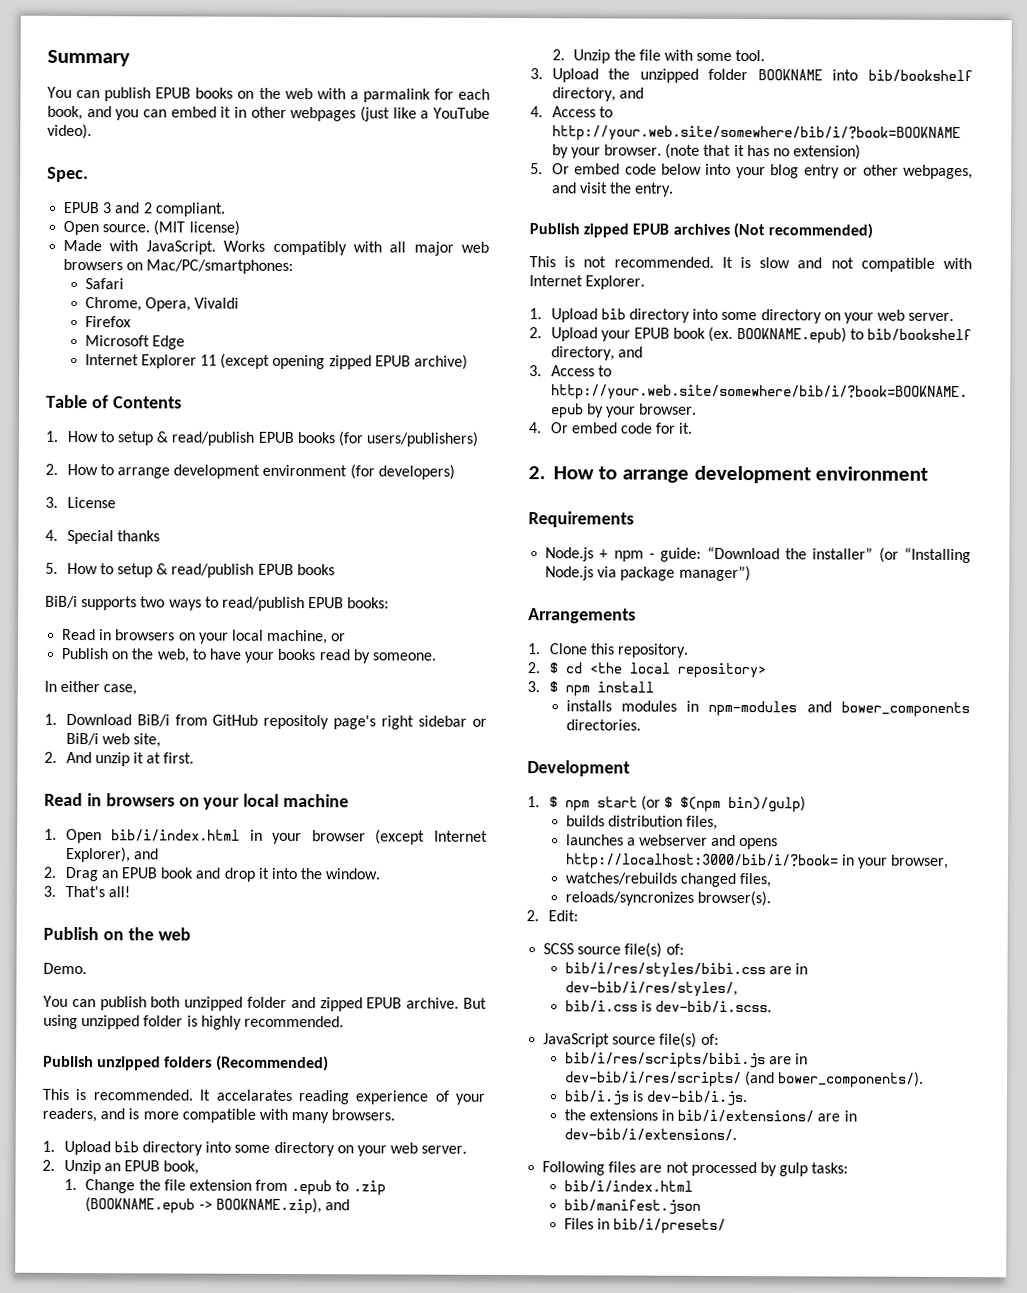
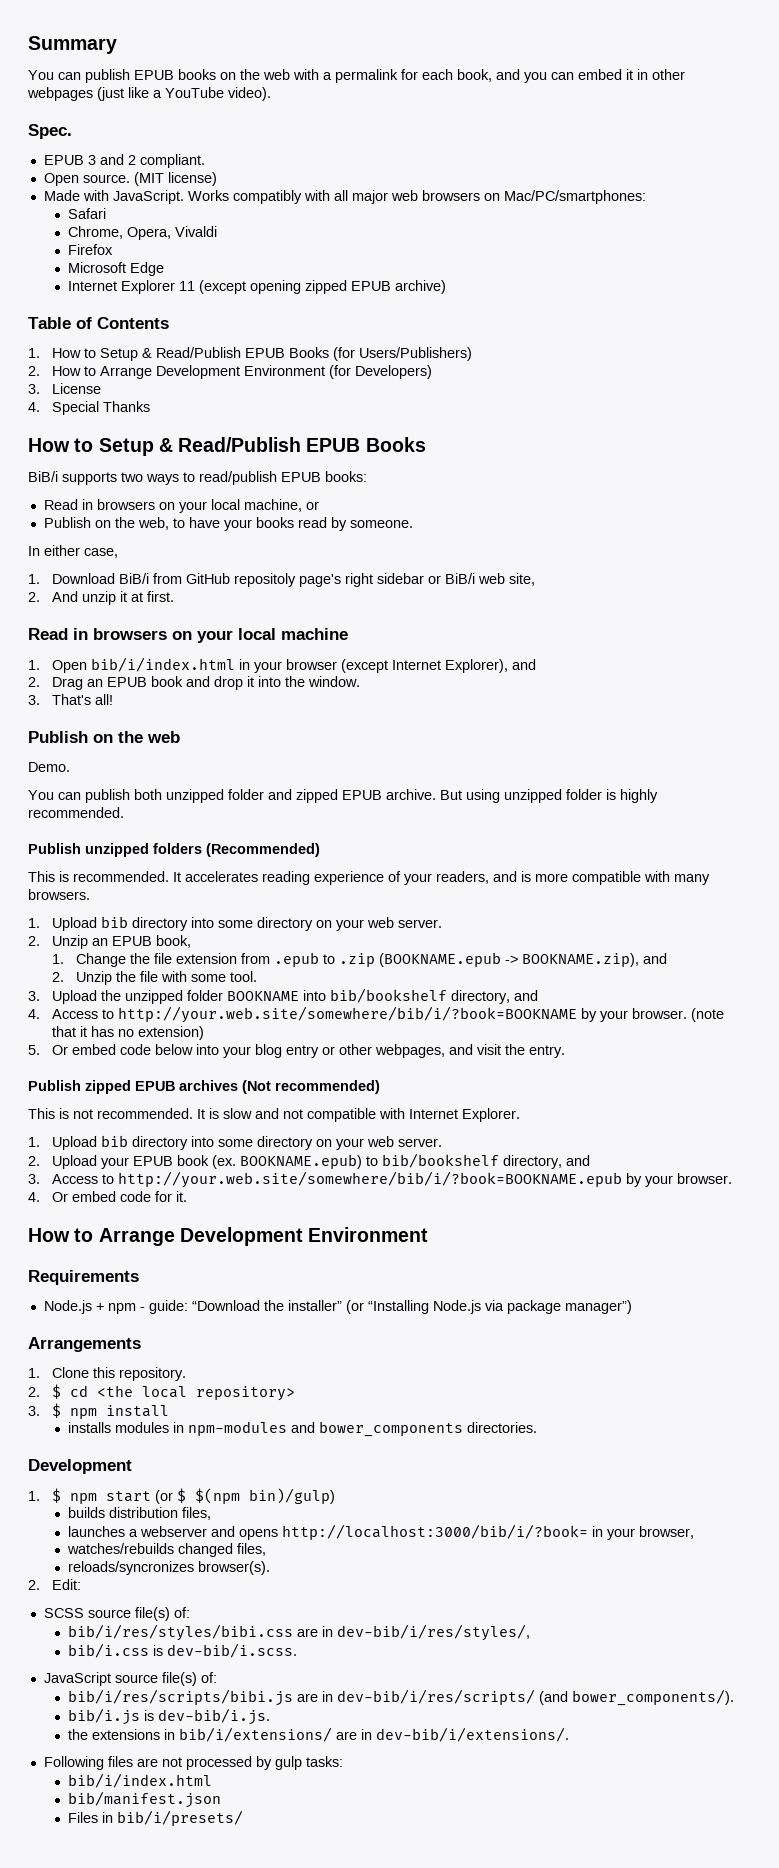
- You can publish EPUB books on the web with a parmalink for each book, and you can embed it in other webpages (just like a YouTube video).
+ You can publish EPUB books on the web with a permalink for each book, and you can embed it in other webpages (just like a YouTube video).
- 1. How to setup & read/publish EPUB books (for users/publishers)
- 2. How to arrange development environment (for developers)
+ 1. How to Setup & Read/Publish EPUB Books (for Users/Publishers)
+ 2. How to Arrange Development Environment (for Developers)
  3. License
- 4. Special thanks
- 5. How to setup & read/publish EPUB books
+ 4. Special Thanks
+ How to Setup & Read/Publish EPUB Books
- It accelarates reading experience of your readers, and is more compatible with many browsers.
+ It accelerates reading experience of your readers, and is more compatible with many browsers.
  4. Or embed code for it.
- 2. How to arrange development environment
+ How to Arrange Development Environment

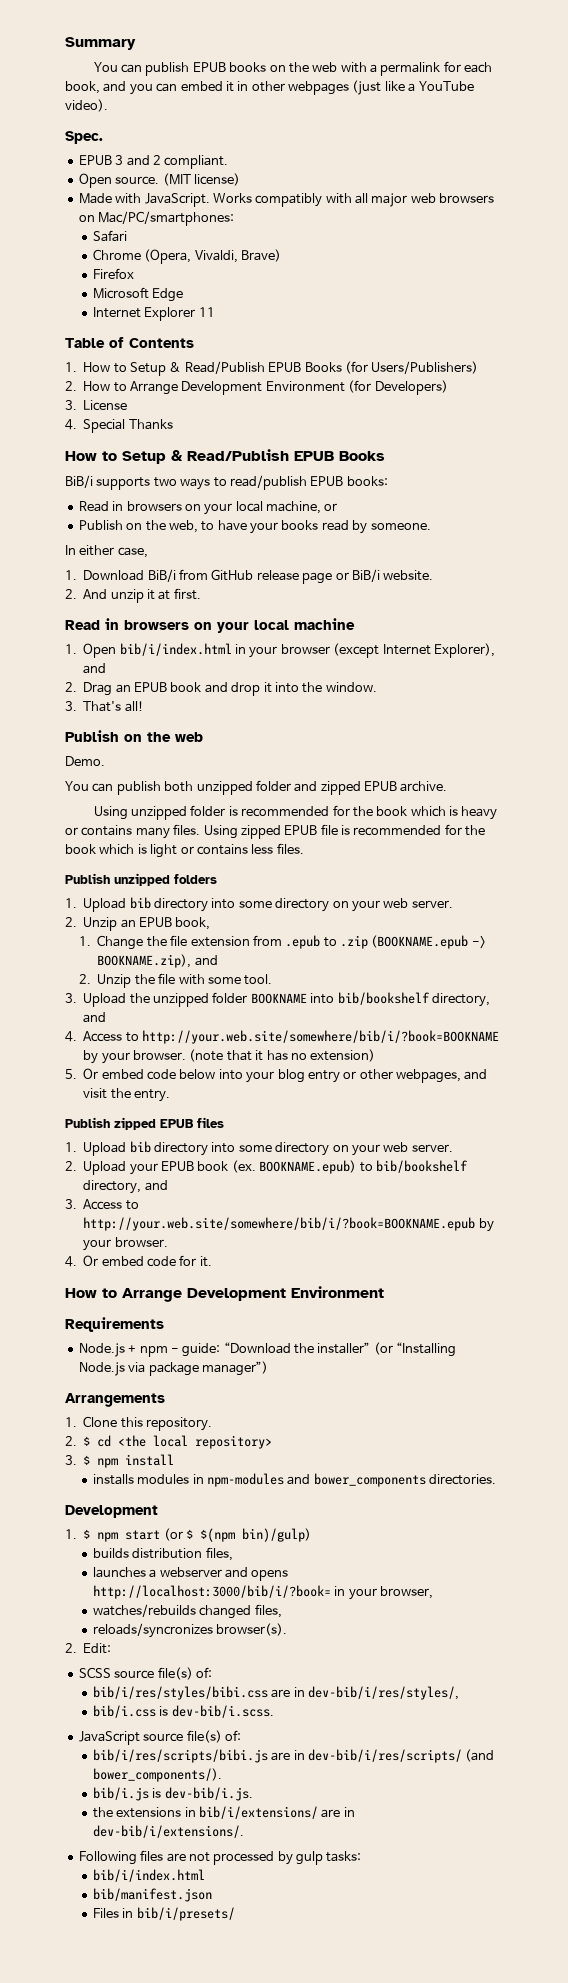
- Chrome, Opera, Vivaldi
+ Chrome (Opera, Vivaldi, Brave)
- Internet Explorer 11 (except opening zipped EPUB archive)
+ Internet Explorer 11
- 1. Download BiB/i from GitHub repositoly page's right sidebar or BiB/i web site,
+ 1. Download BiB/i from GitHub release page or BiB/i website.
- You can publish both unzipped folder and zipped EPUB archive. But using unzipped folder is highly recommended.
- Publish unzipped folders (Recommended)
- This is recommended. It accelerates reading experience of your readers, and is more compatible with many browsers.
+ You can publish both unzipped folder and zipped EPUB archive.
+ Using unzipped folder is recommended for the book which is heavy or contains many files. Using zipped EPUB file is recommended for the book which is light or contains less files.
+ Publish unzipped folders
- Publish zipped EPUB archives (Not recommended)
- This is not recommended. It is slow and not compatible with Internet Explorer.
+ Publish zipped EPUB files

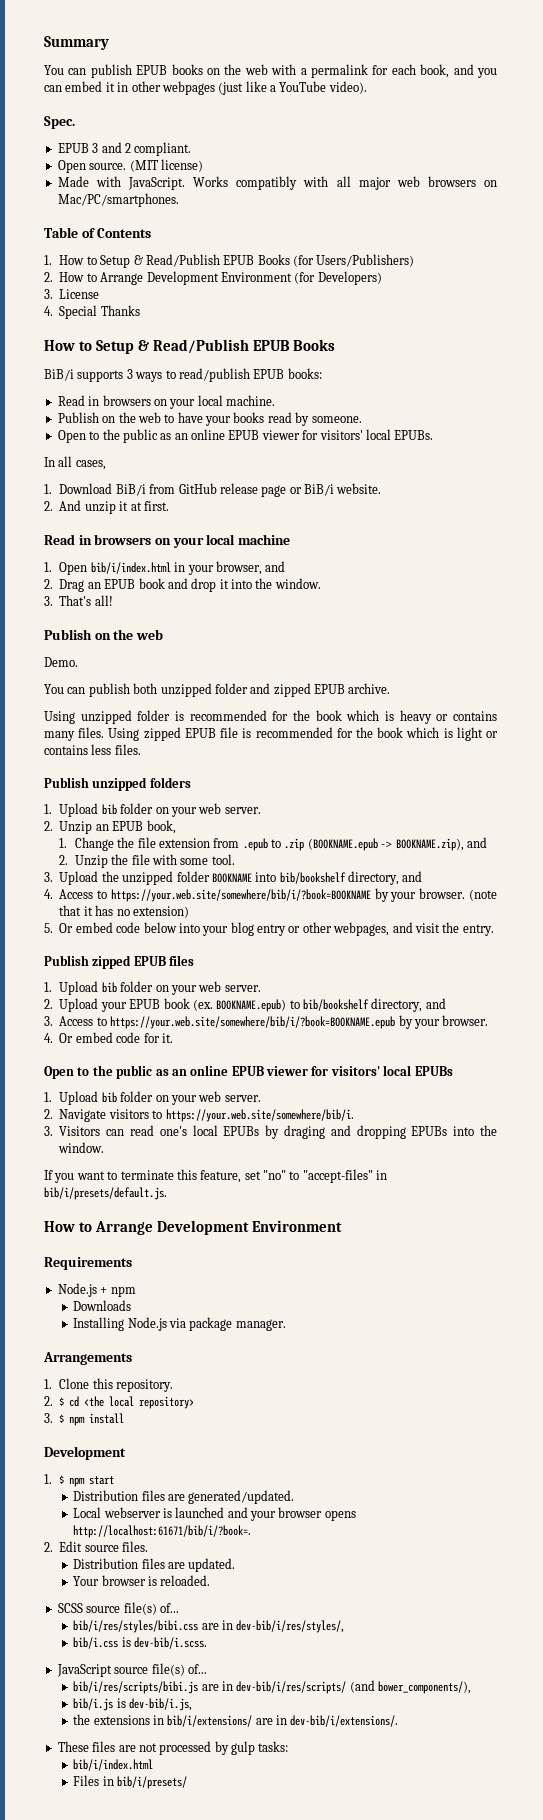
- Works compatibly with all major web browsers on Mac/PC/smartphones:
- Safari
- Chrome (Opera, Vivaldi, Brave)
- Firefox
- Microsoft Edge
- Internet Explorer 11
+ Works compatibly with all major web browsers on Mac/PC/smartphones.
- BiB/i supports two ways to read/publish EPUB books:
+ BiB/i supports 3 ways to read/publish EPUB books:
- Read in browsers on your local machine, or
- Publish on the web, to have your books read by someone.
+ Read in browsers on your local machine.
+ Publish on the web to have your books read by someone.
+ Open to the public as an online EPUB viewer for visitors' local EPUBs.
- In either case,
+ In all cases,
- 1. Open bib/i/index.html in your browser (except Internet Explorer), and
+ 1. Open bib/i/index.html in your browser, and
  Publish unzipped folders
- 1. Upload bib directory into some directory on your web server.
+ 1. Upload bib folder on your web server.
- 4. Access to http://your.web.site/somewhere/bib/i/?book=BOOKNAME by your browser.
+ 4. Access to https://your.web.site/somewhere/bib/i/?book=BOOKNAME by your browser.
  Publish zipped EPUB files
- 1. Upload bib directory into some directory on your web server.
+ 1. Upload bib folder on your web server.
- 3. Access to http://your.web.site/somewhere/bib/i/?book=BOOKNAME.epub by your browser.
+ 3. Access to https://your.web.site/somewhere/bib/i/?book=BOOKNAME.epub by your browser.
+ Open to the public as an online EPUB viewer for visitors' local EPUBs
+ 1. Upload bib folder on your web server.
+ 2. Navigate visitors to https://your.web.site/somewhere/bib/i.
+ 3. Visitors can read one's local EPUBs by draging and dropping EPUBs into the window.
+ If you want to terminate this feature, set "no" to "accept-files" in bib/i/presets/default.js.
- Node.js + npm - guide: “Download the installer” (or “Installing Node.js via package manager”)
+ Node.js + npm
+ Downloads
+ Installing Node.js via package manager.
- installs modules in npm-modules and bower_components directories.
- 1. $ npm start (or $ $(npm bin)/gulp)
- builds distribution files,
- launches a webserver and opens http://localhost:3000/bib/i/?book= in your browser,
- watches/rebuilds changed files,
- reloads/syncronizes browser(s).
- 2. Edit:
+ 1. $ npm start
+ Distribution files are generated/updated.
+ Local webserver is launched and your browser opens http://localhost:61671/bib/i/?book=.
+ 2. Edit source files.
+ Distribution files are updated.
+ Your browser is reloaded.
- SCSS source file(s) of:
+ SCSS source file(s) of...
- JavaScript source file(s) of:
+ JavaScript source file(s) of...
- bib/i/res/scripts/bibi.js are in dev-bib/i/res/scripts/ (and bower_components/).
+ bib/i/res/scripts/bibi.js are in dev-bib/i/res/scripts/ (and bower_components/),
- bib/i.js is dev-bib/i.js.
+ bib/i.js is dev-bib/i.js,
- Following files are not processed by gulp tasks:
+ These files are not processed by gulp tasks:
- bib/manifest.json

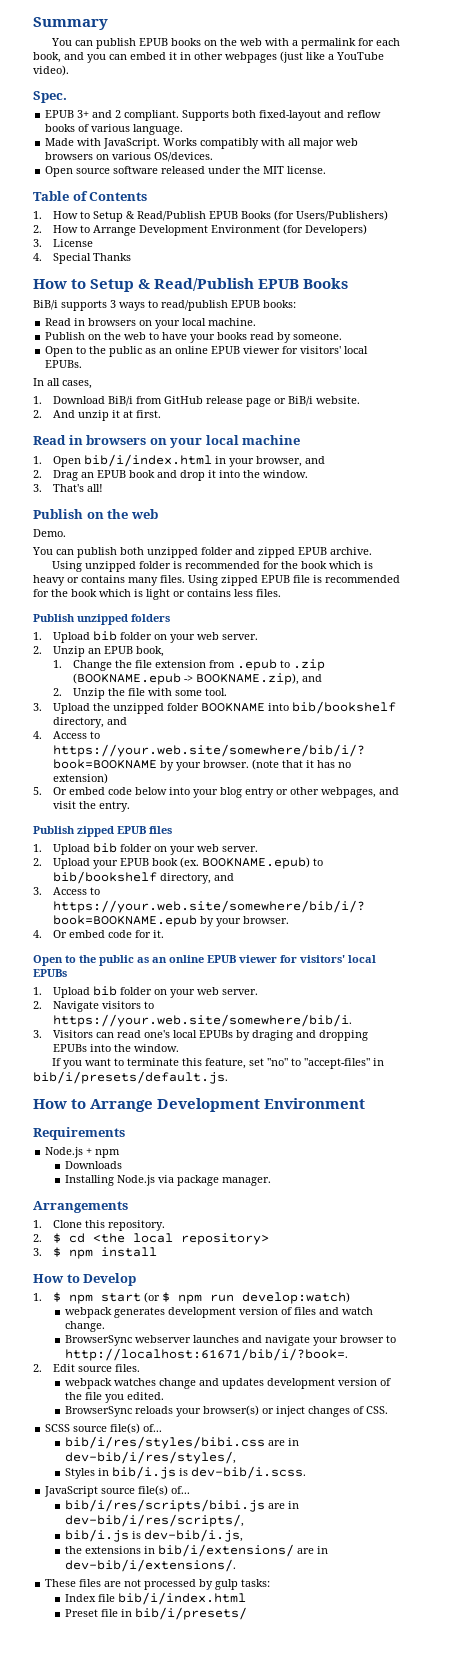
- EPUB 3 and 2 compliant.
- Open source. (MIT license)
+ EPUB 3+ and 2 compliant. Supports both fixed-layout and reflow books of various language.
- Works compatibly with all major web browsers on Mac/PC/smartphones.
+ Works compatibly with all major web browsers on various OS/devices.
+ Open source software released under the MIT license.
  3. $ npm install
- Development
+ How to Develop
- 1. $ npm start
- Distribution files are generated/updated.
- Local webserver is launched and your browser opens http://localhost:61671/bib/i/?book=.
+ 1. $ npm start (or $ npm run develop:watch)
+ webpack generates development version of files and watch change.
+ BrowserSync webserver launches and navigate your browser to http://localhost:61671/bib/i/?book=.
- Distribution files are updated.
- Your browser is reloaded.
+ webpack watches change and updates development version of the file you edited.
+ BrowserSync reloads your browser(s) or inject changes of CSS.
- bib/i.css is dev-bib/i.scss.
+ Styles in bib/i.js is dev-bib/i.scss.
- bib/i/res/scripts/bibi.js are in dev-bib/i/res/scripts/ (and bower_components/),
+ bib/i/res/scripts/bibi.js are in dev-bib/i/res/scripts/,
  These files are not processed by gulp tasks:
- bib/i/index.html
+ Index file bib/i/index.html
- Files in bib/i/presets/
+ Preset file in bib/i/presets/

